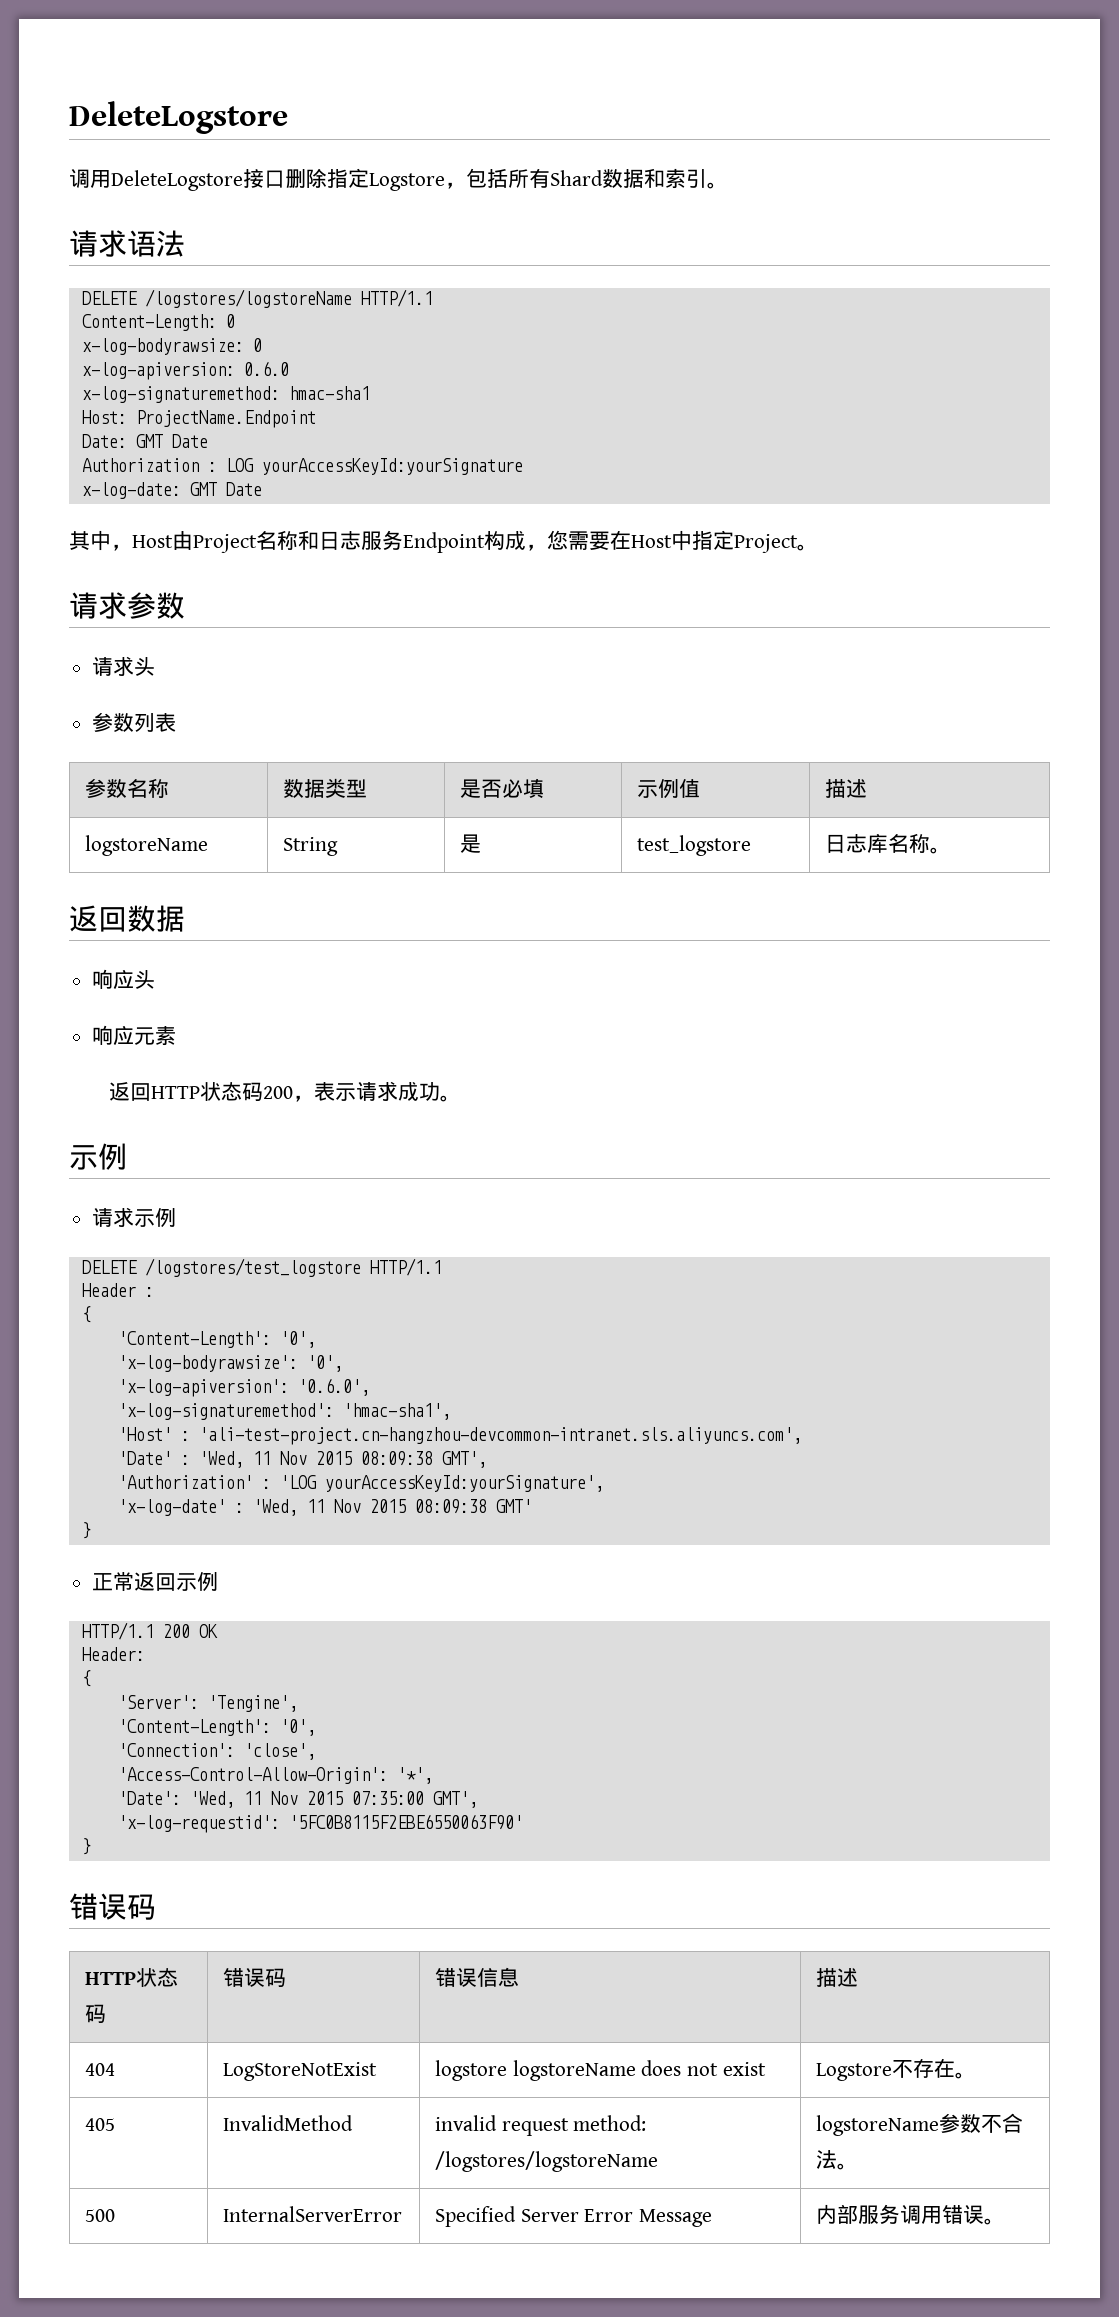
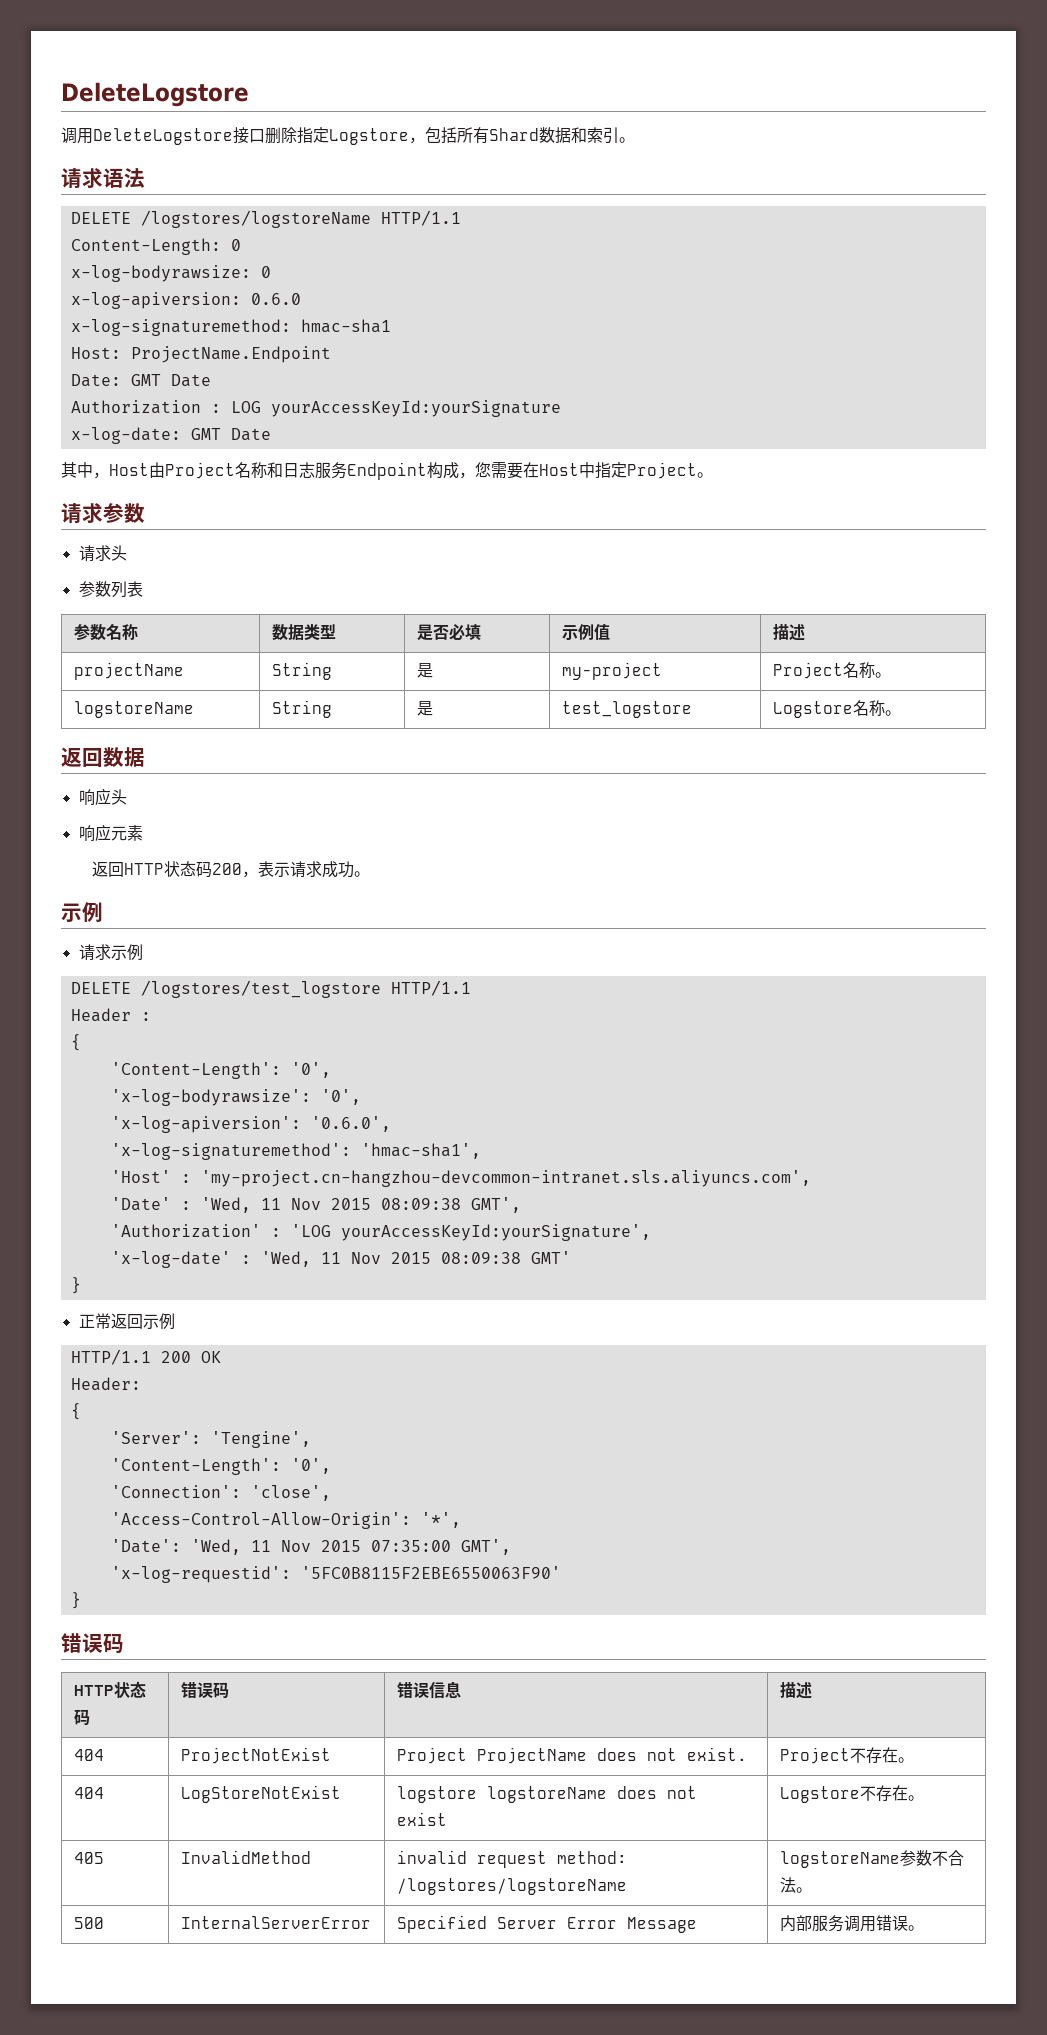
+ projectName | String | 是 | my-project | Project名称。
- logstoreName | String | 是 | test_logstore | 日志库名称。
+ logstoreName | String | 是 | test_logstore | Logstore名称。
- 'Host' : 'ali-test-project.cn-hangzhou-devcommon-intranet.sls.aliyuncs.com',
+ 'Host' : 'my-project.cn-hangzhou-devcommon-intranet.sls.aliyuncs.com',
+ 404 | ProjectNotExist | Project ProjectName does not exist. | Project不存在。

